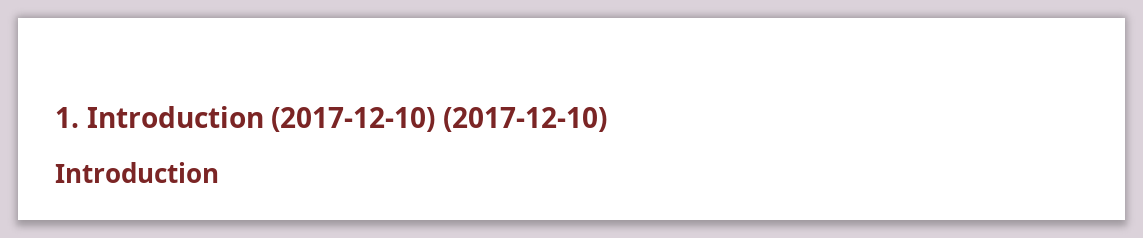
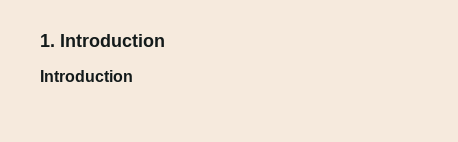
- 1. Introduction (2017-12-10) (2017-12-10)
+ 1. Introduction

